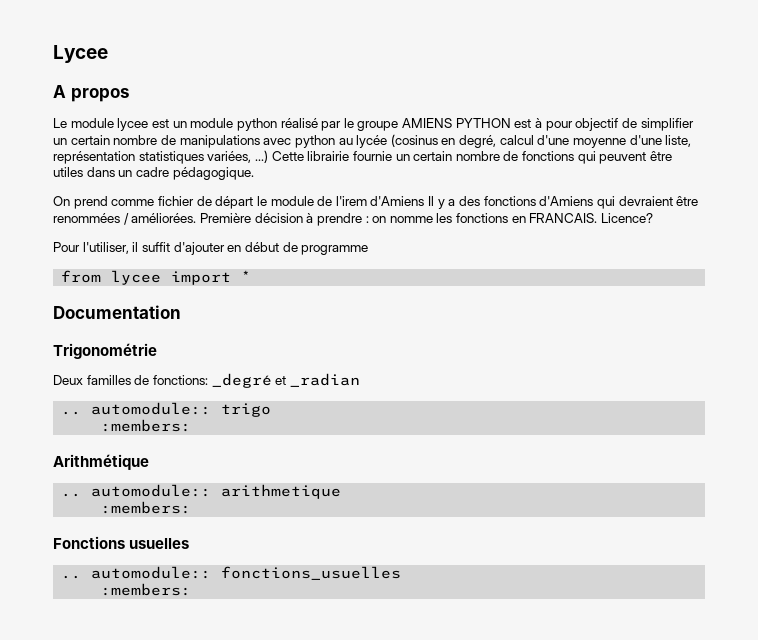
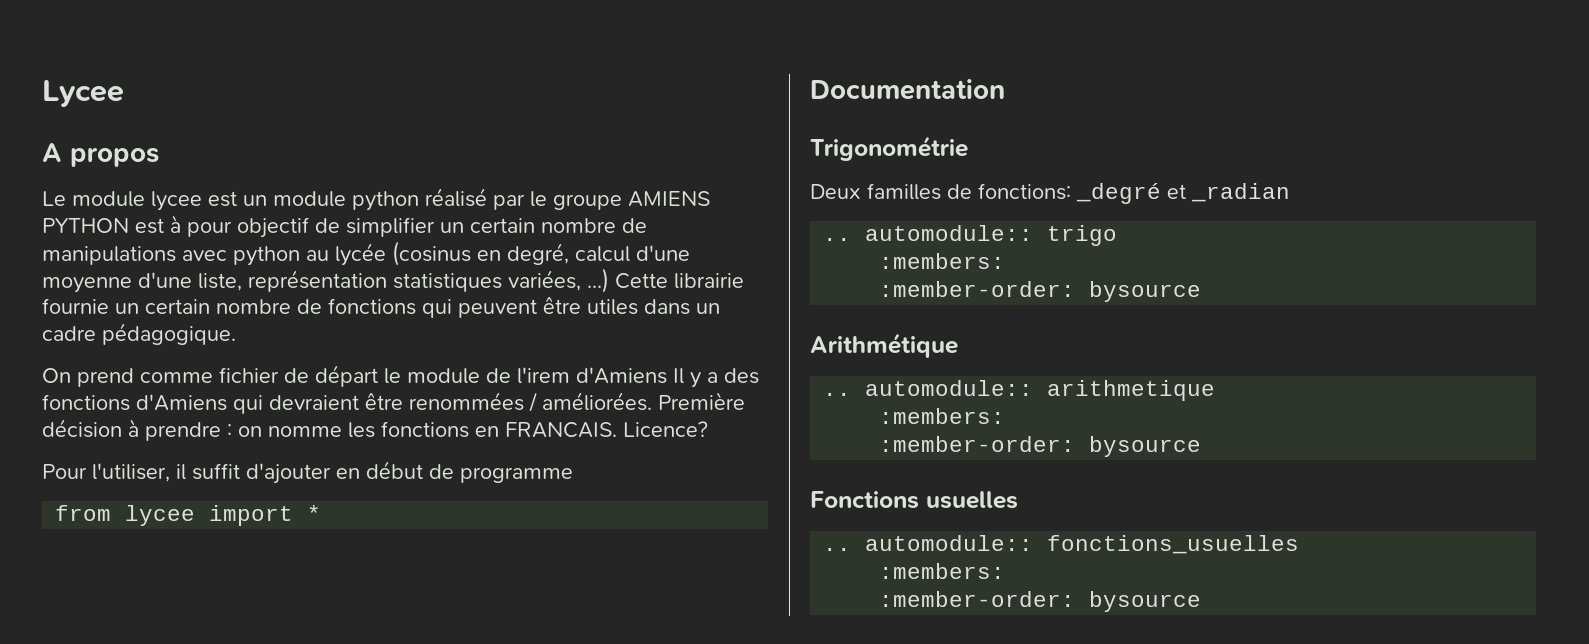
  .. automodule:: trigo
  :members:
+ :member-order: bysource
  .. automodule:: arithmetique
  :members:
+ :member-order: bysource
  .. automodule:: fonctions_usuelles
  :members:
+ :member-order: bysource

